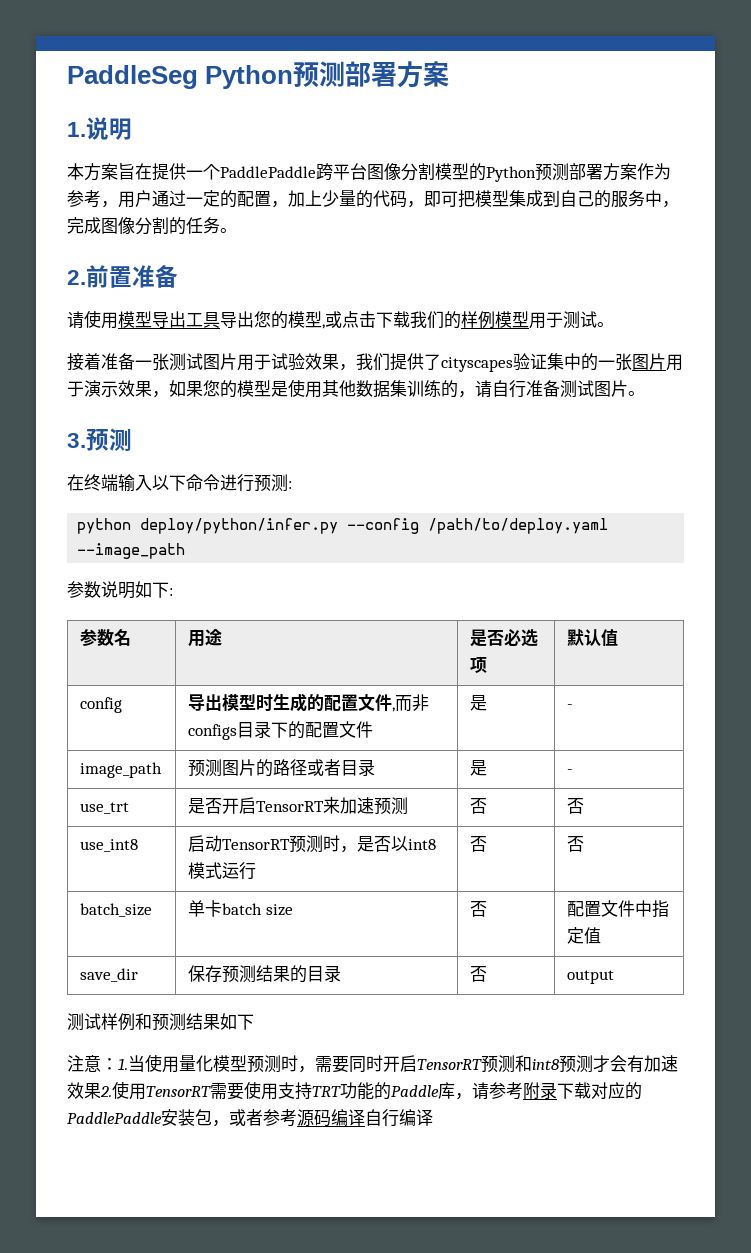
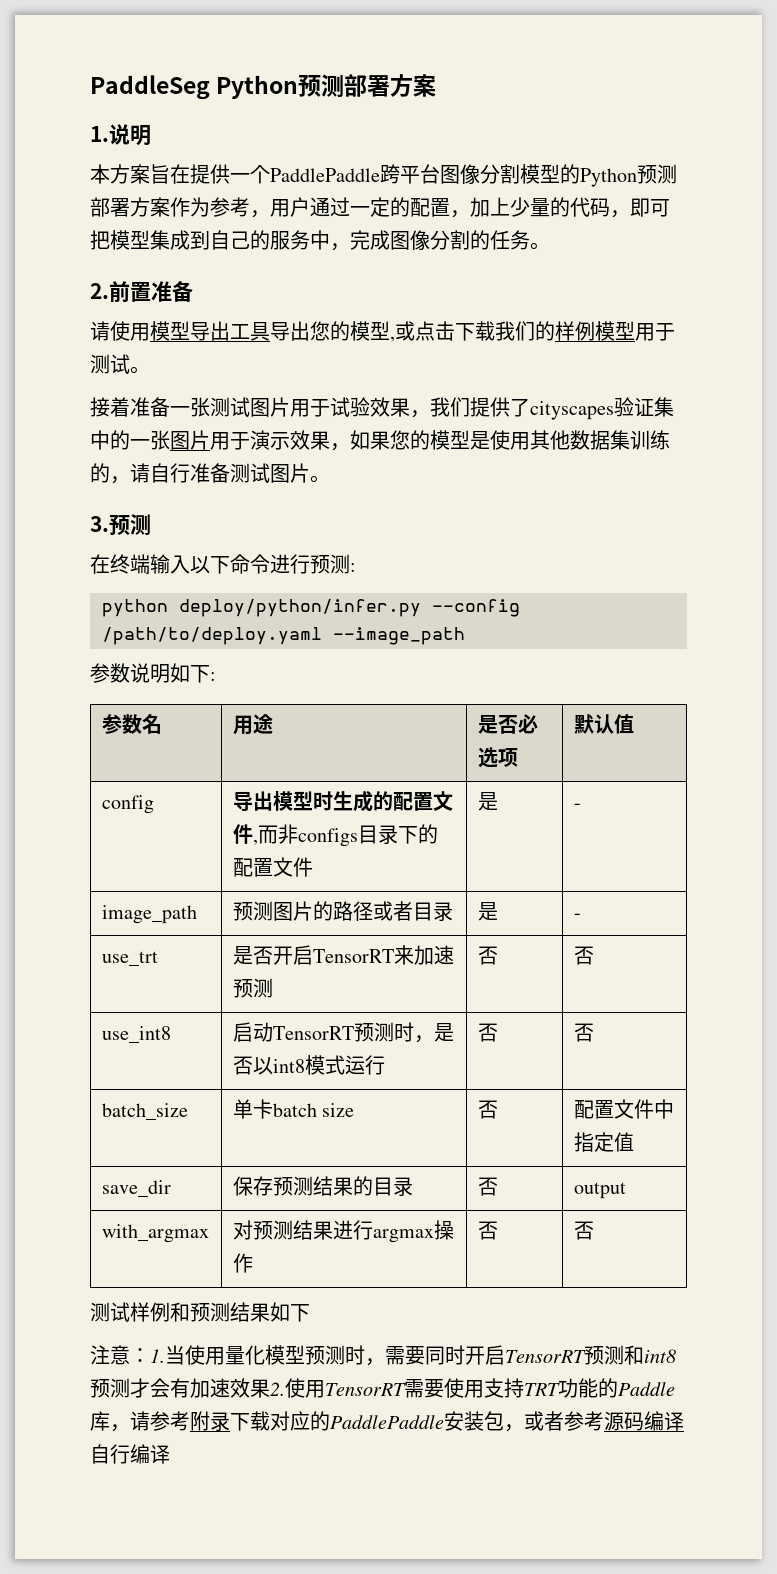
+ with_argmax | 对预测结果进行argmax操作 | 否 | 否

